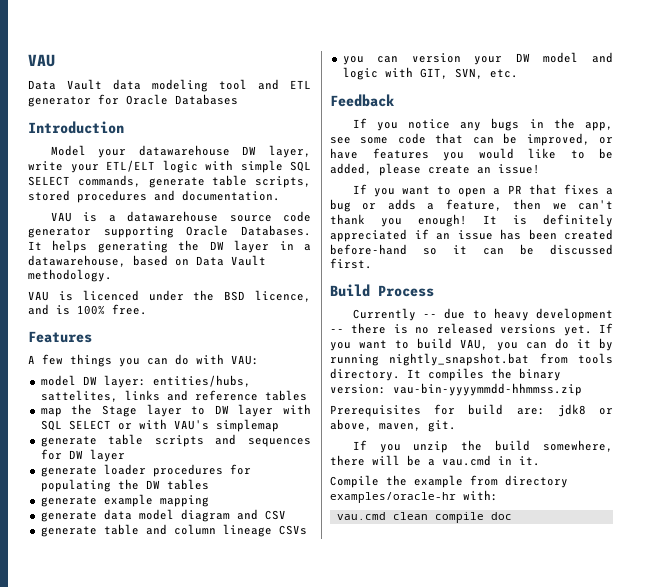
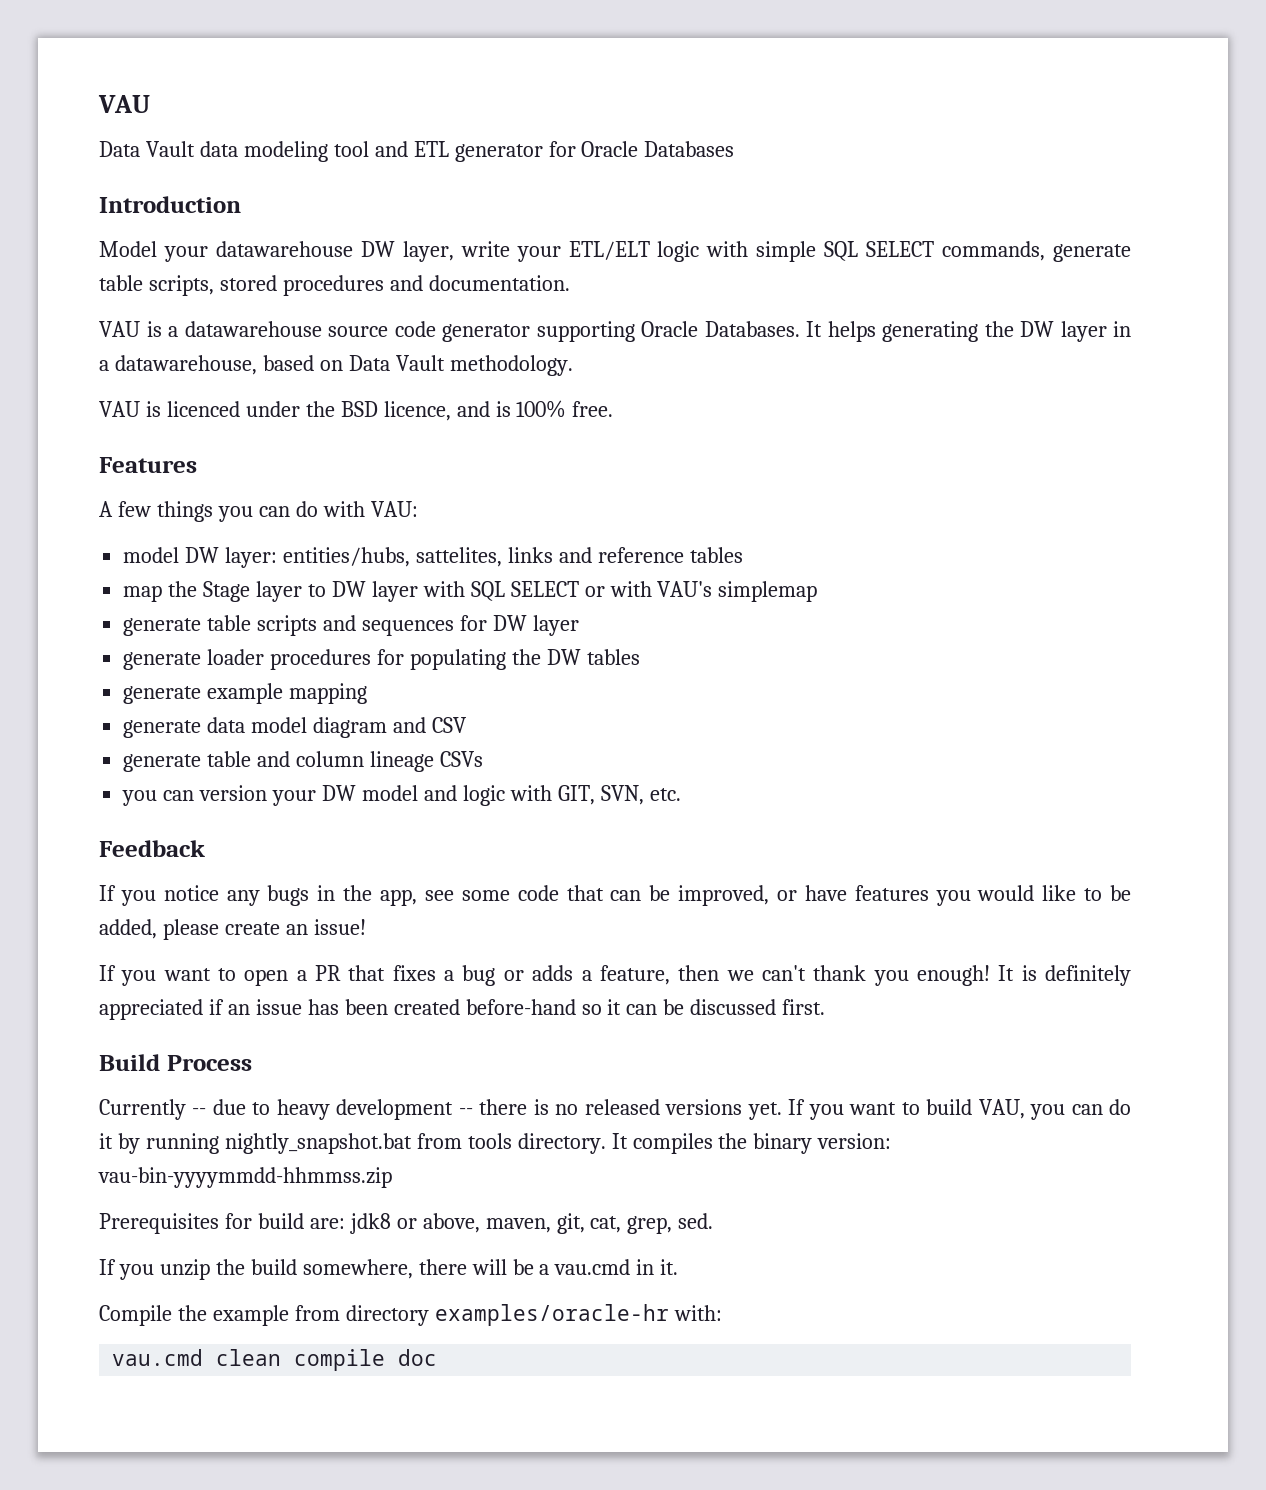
- Prerequisites for build are: jdk8 or above, maven, git.
+ Prerequisites for build are: jdk8 or above, maven, git, cat, grep, sed.

